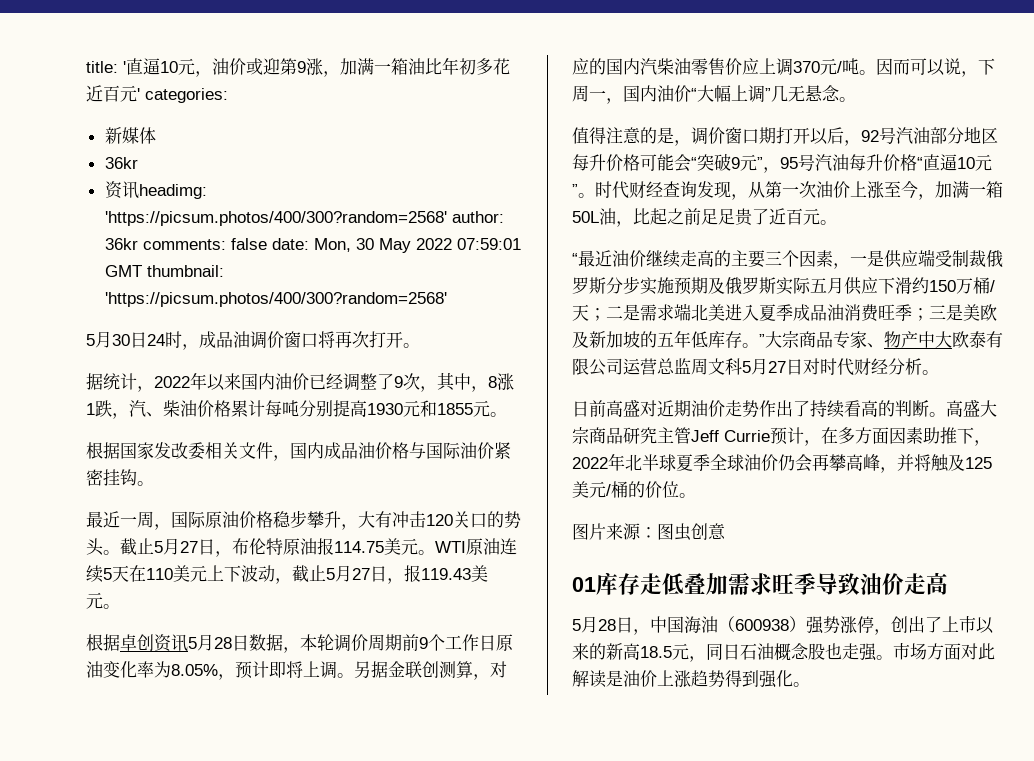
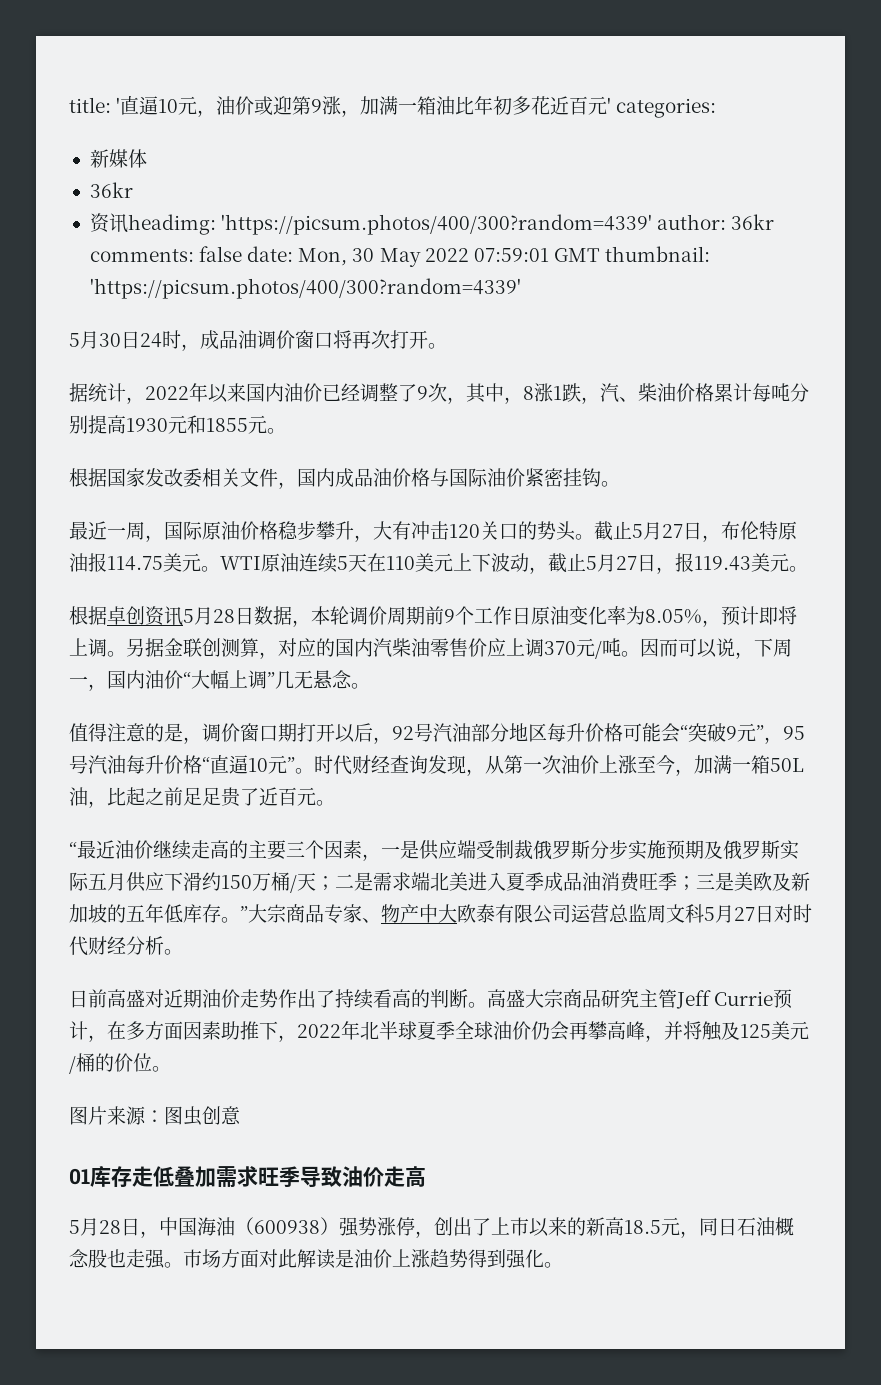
- 资讯headimg: 'https://picsum.photos/400/300?random=2568' author: 36kr comments: false date: Mon, 30 May 2022 07:59:01 GMT thumbnail: 'https://picsum.photos/400/300?random=2568'
+ 资讯headimg: 'https://picsum.photos/400/300?random=4339' author: 36kr comments: false date: Mon, 30 May 2022 07:59:01 GMT thumbnail: 'https://picsum.photos/400/300?random=4339'

